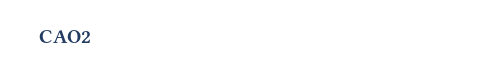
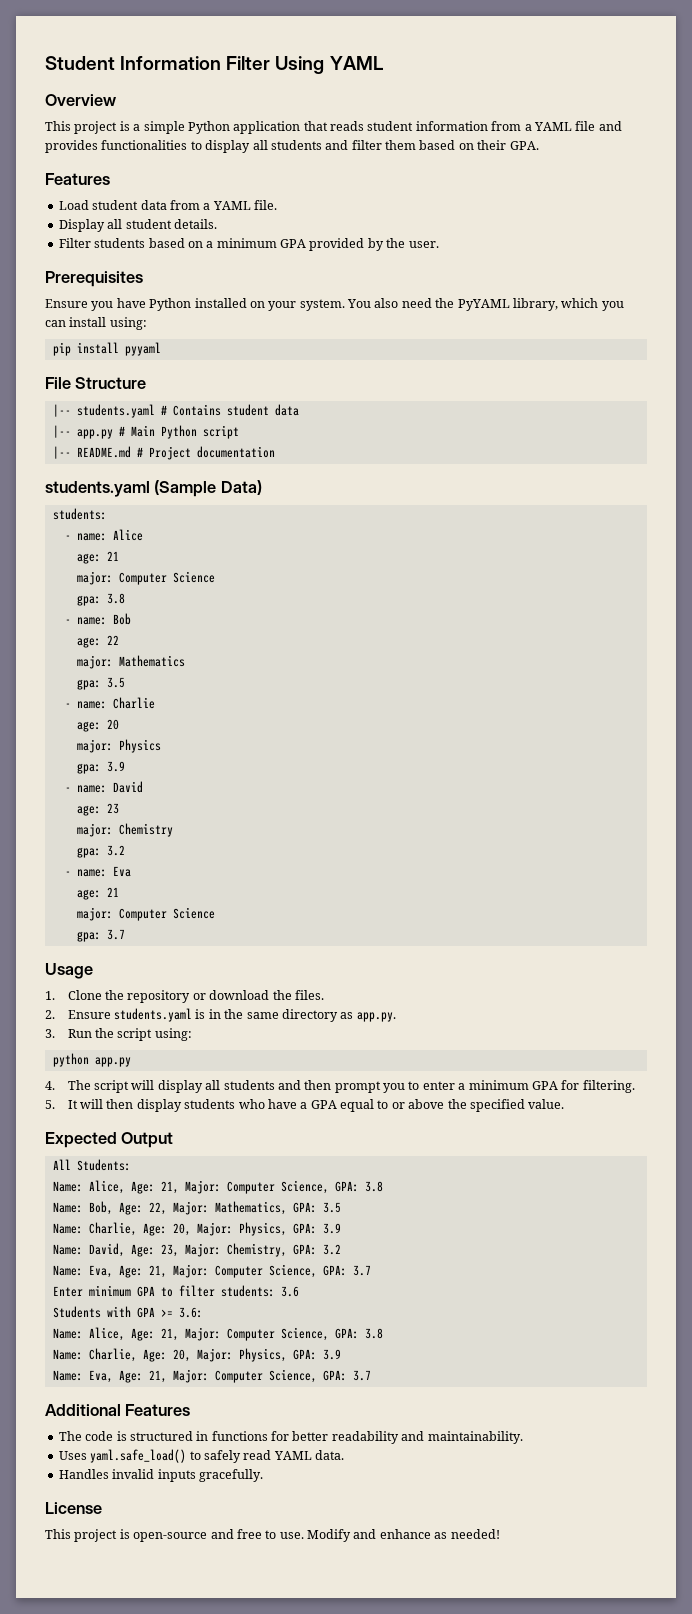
- CAO2
+ Student Information Filter Using YAML
+ Overview
+ This project is a simple Python application that reads student information from a YAML file and provides functionalities to display all students and filter them based on their GPA.
+ Features
+ Load student data from a YAML file.
+ Display all student details.
+ Filter students based on a minimum GPA provided by the user.
+ Prerequisites
+ Ensure you have Python installed on your system. You also need the PyYAML library, which you can install using:
+ pip install pyyaml
+ File Structure
+ |-- students.yaml # Contains student data
+ |-- app.py # Main Python script
+ |-- README.md # Project documentation
+ students.yaml (Sample Data)
+ students:
+ - name: Alice
+ age: 21
+ major: Computer Science
+ gpa: 3.8
+ - name: Bob
+ age: 22
+ major: Mathematics
+ gpa: 3.5
+ - name: Charlie
+ age: 20
+ major: Physics
+ gpa: 3.9
+ - name: David
+ age: 23
+ major: Chemistry
+ gpa: 3.2
+ - name: Eva
+ age: 21
+ major: Computer Science
+ gpa: 3.7
+ Usage
+ 1. Clone the repository or download the files.
+ 2. Ensure students.yaml is in the same directory as app.py.
+ 3. Run the script using:
+ python app.py
+ 4. The script will display all students and then prompt you to enter a minimum GPA for filtering.
+ 5. It will then display students who have a GPA equal to or above the specified value.
+ Expected Output
+ All Students:
+ Name: Alice, Age: 21, Major: Computer Science, GPA: 3.8
+ Name: Bob, Age: 22, Major: Mathematics, GPA: 3.5
+ Name: Charlie, Age: 20, Major: Physics, GPA: 3.9
+ Name: David, Age: 23, Major: Chemistry, GPA: 3.2
+ Name: Eva, Age: 21, Major: Computer Science, GPA: 3.7
+ Enter minimum GPA to filter students: 3.6
+ Students with GPA >= 3.6:
+ Name: Alice, Age: 21, Major: Computer Science, GPA: 3.8
+ Name: Charlie, Age: 20, Major: Physics, GPA: 3.9
+ Name: Eva, Age: 21, Major: Computer Science, GPA: 3.7
+ Additional Features
+ The code is structured in functions for better readability and maintainability.
+ Uses yaml.safe_load() to safely read YAML data.
+ Handles invalid inputs gracefully.
+ License
+ This project is open-source and free to use. Modify and enhance as needed!

